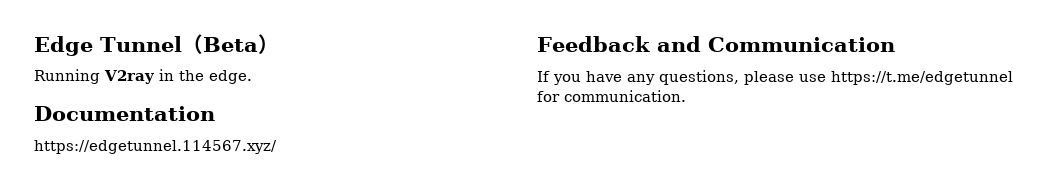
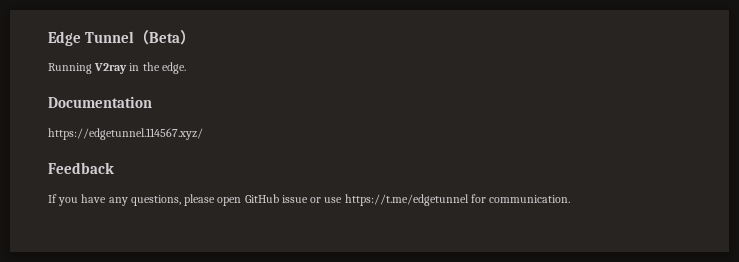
- Feedback and Communication
+ Feedback
- If you have any questions, please use https://t.me/edgetunnel for communication.
+ If you have any questions, please open GitHub issue or use https://t.me/edgetunnel for communication.

